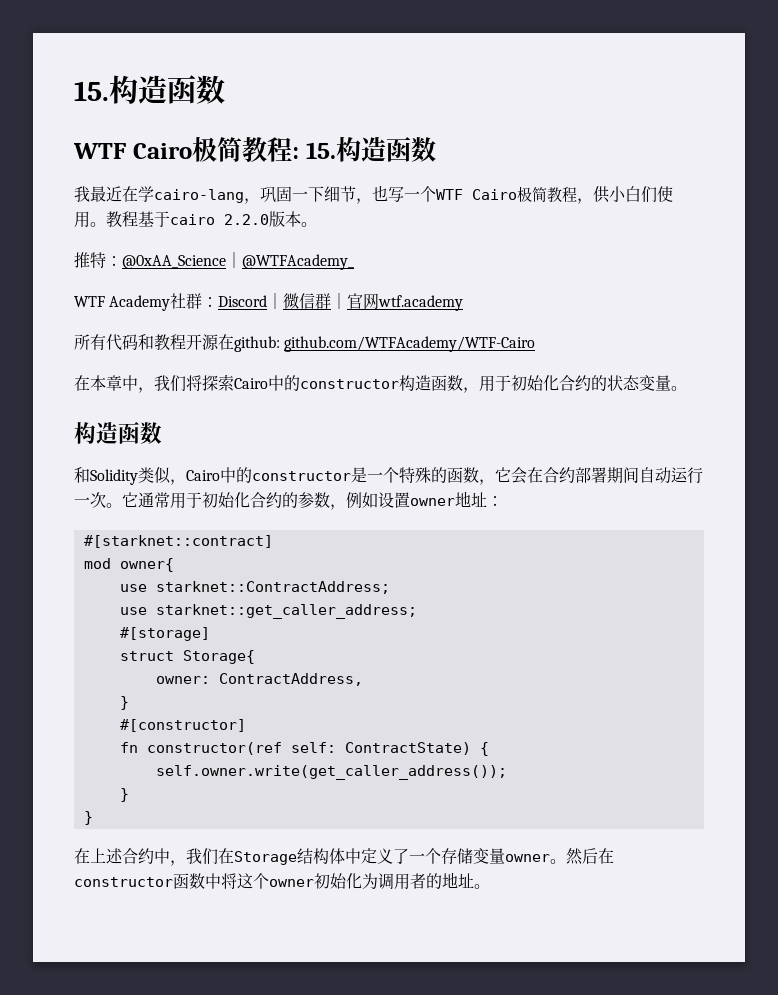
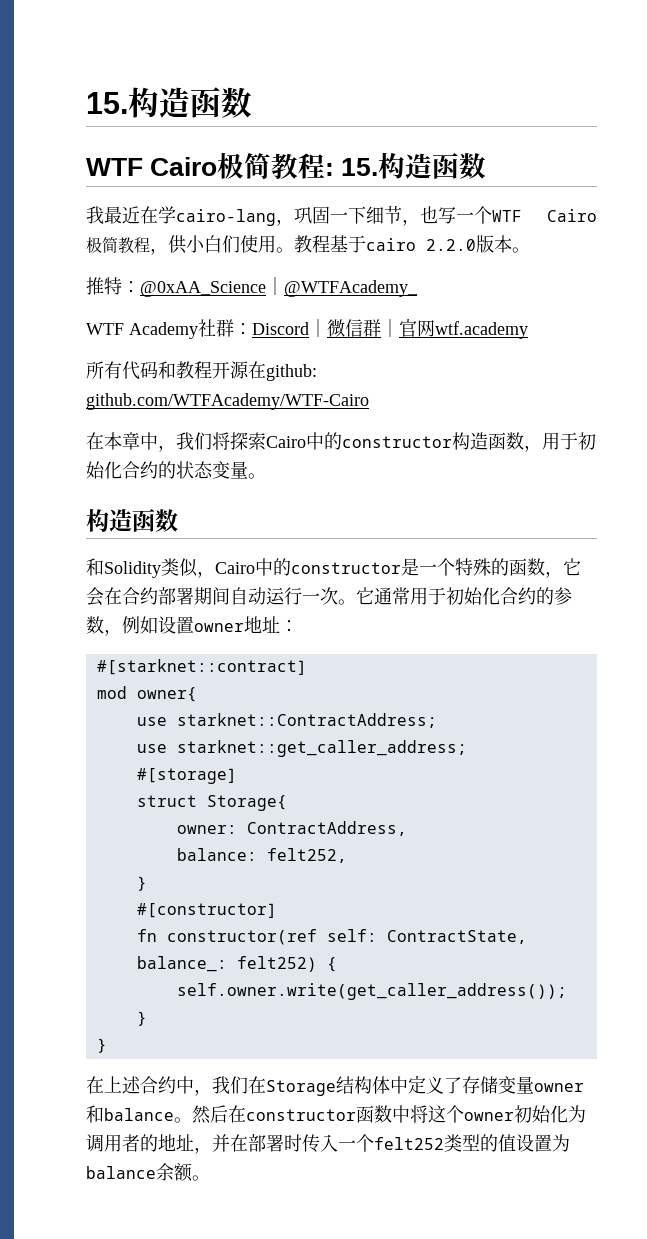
+ balance: felt252,
- fn constructor(ref self: ContractState) {
+ fn constructor(ref self: ContractState, balance_: felt252) {
- 在上述合约中，我们在Storage结构体中定义了一个存储变量owner。
+ 在上述合约中，我们在Storage结构体中定义了存储变量owner和balance。
- 然后在constructor函数中将这个owner初始化为调用者的地址。
+ 然后在constructor函数中将这个owner初始化为调用者的地址，并在部署时传入一个felt252类型的值设置为balance余额。

